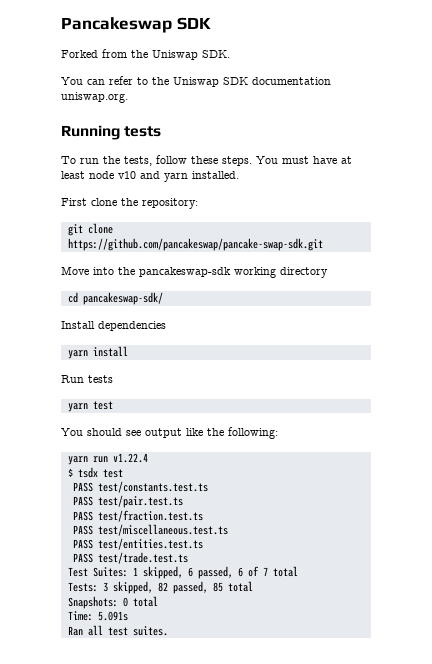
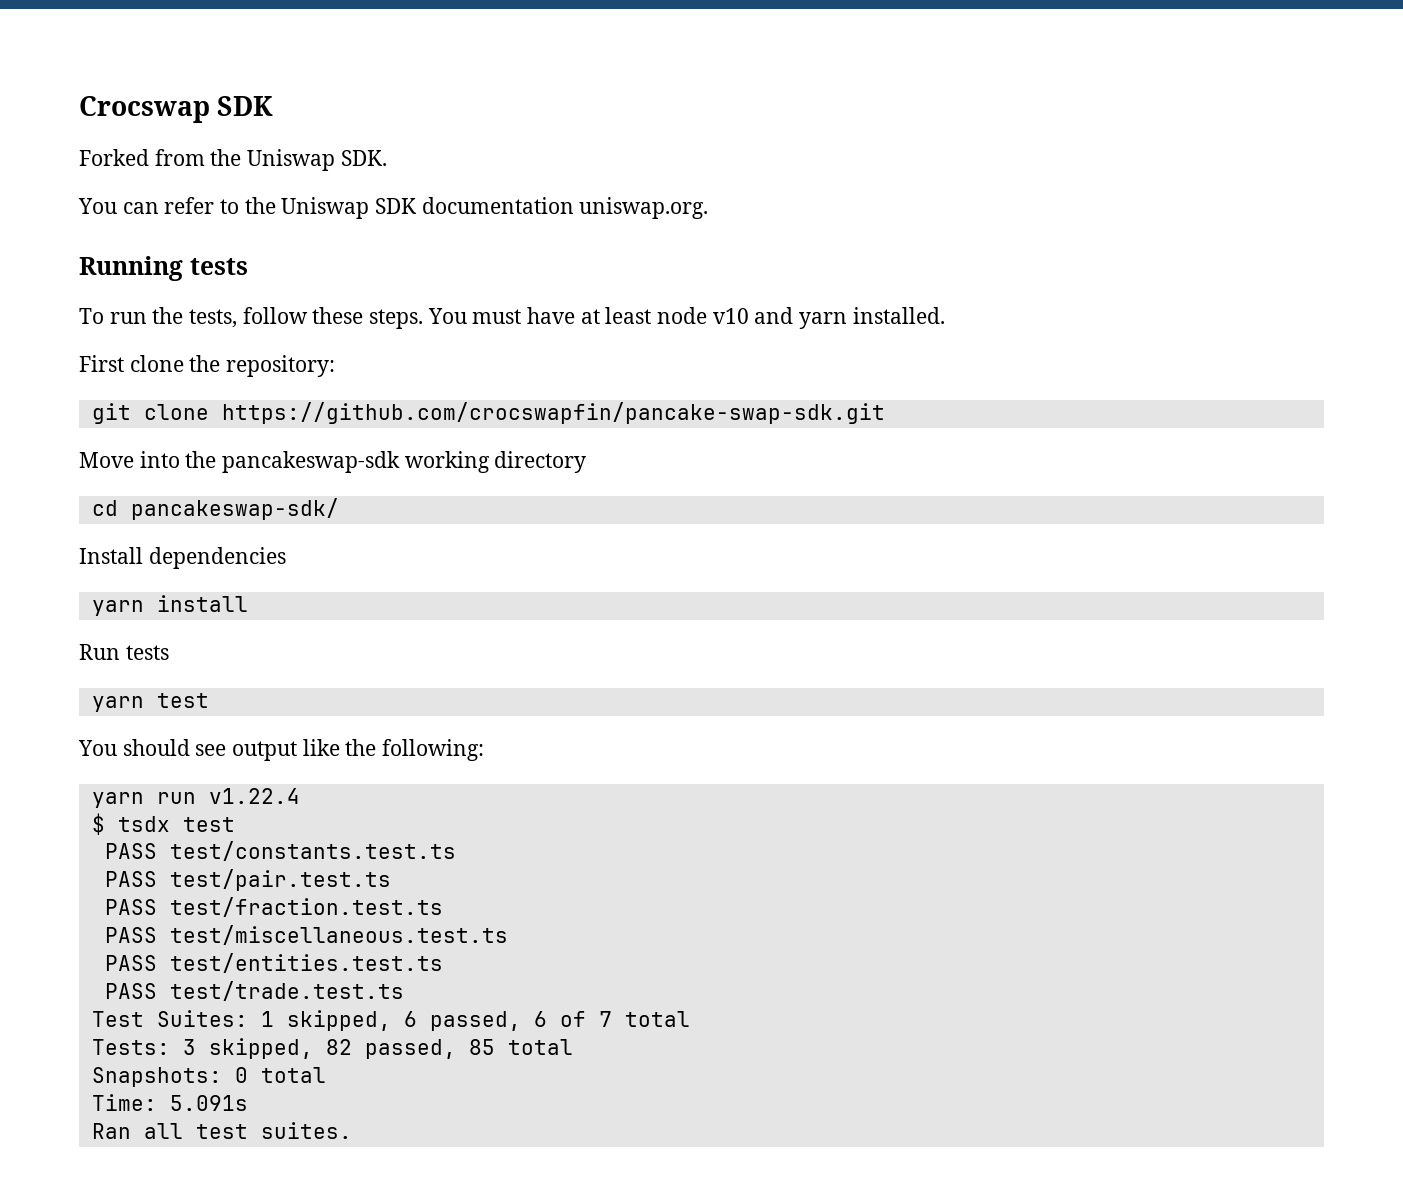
- Pancakeswap SDK
+ Crocswap SDK
- git clone https://github.com/pancakeswap/pancake-swap-sdk.git
+ git clone https://github.com/crocswapfin/pancake-swap-sdk.git

